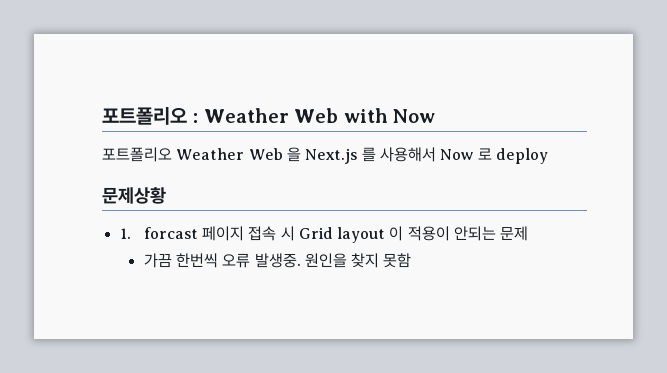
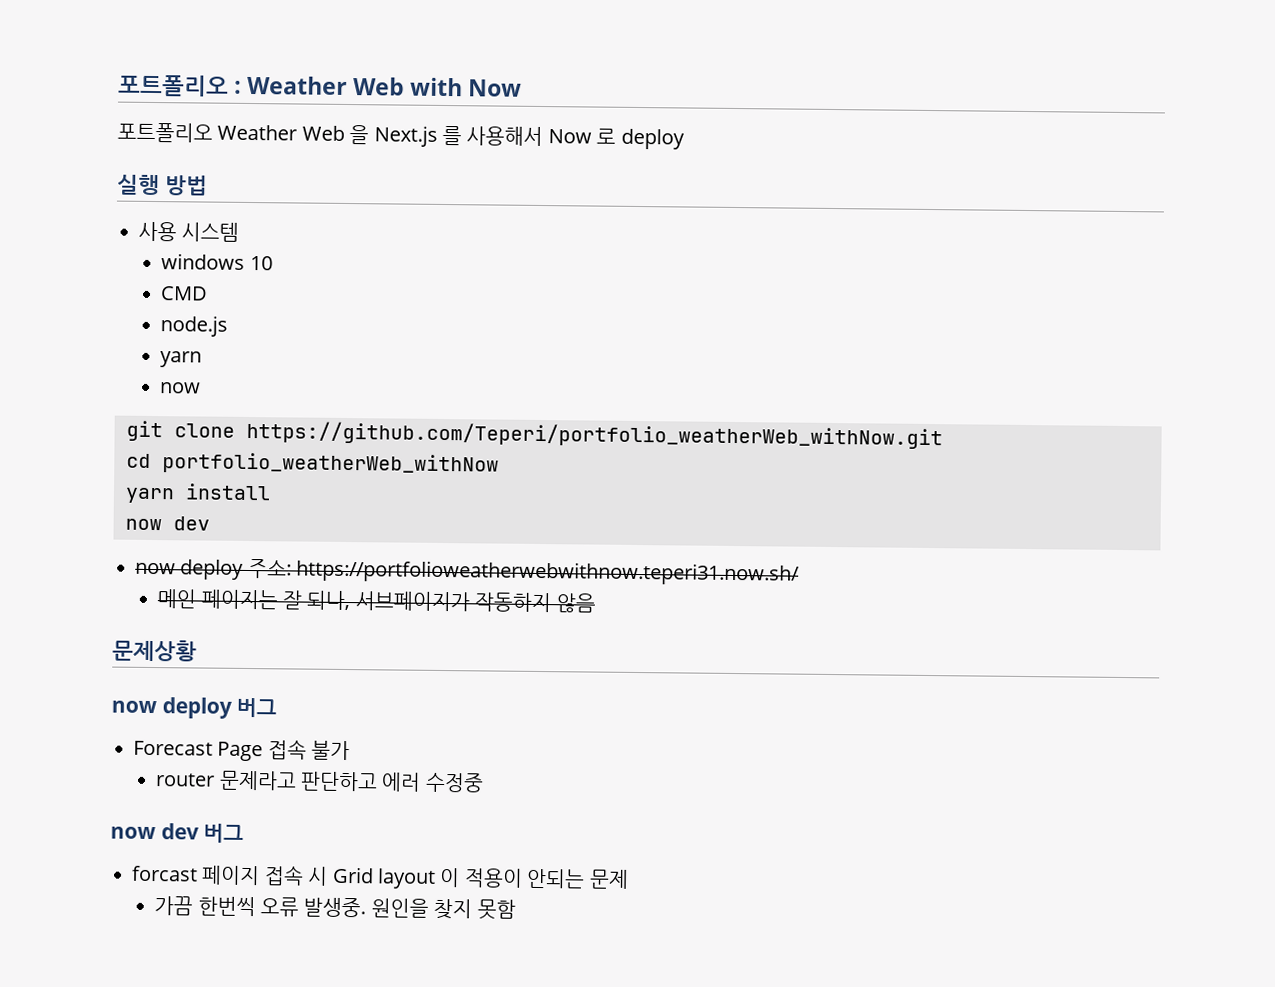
+ 실행 방법
+ 사용 시스템
+ windows 10
+ CMD
+ node.js
+ yarn
+ now
+ git clone https://github.com/Teperi/portfolio_weatherWeb_withNow.git
+ cd portfolio_weatherWeb_withNow
+ yarn install
+ now dev
+ now deploy 주소: https://portfolioweatherwebwithnow.teperi31.now.sh/
+ 메인 페이지는 잘 되나, 서브페이지가 작동하지 않음
  문제상황
- 1. forcast 페이지 접속 시 Grid layout 이 적용이 안되는 문제
+ now deploy 버그
+ Forecast Page 접속 불가
+ router 문제라고 판단하고 에러 수정중
+ now dev 버그
+ forcast 페이지 접속 시 Grid layout 이 적용이 안되는 문제

